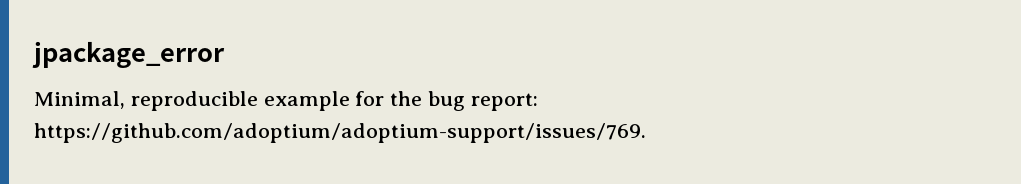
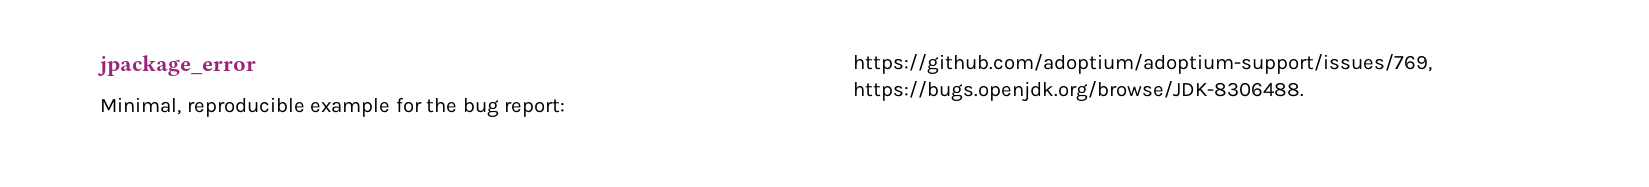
- Minimal, reproducible example for the bug report: https://github.com/adoptium/adoptium-support/issues/769.
+ Minimal, reproducible example for the bug report: https://github.com/adoptium/adoptium-support/issues/769, https://bugs.openjdk.org/browse/JDK-8306488.

